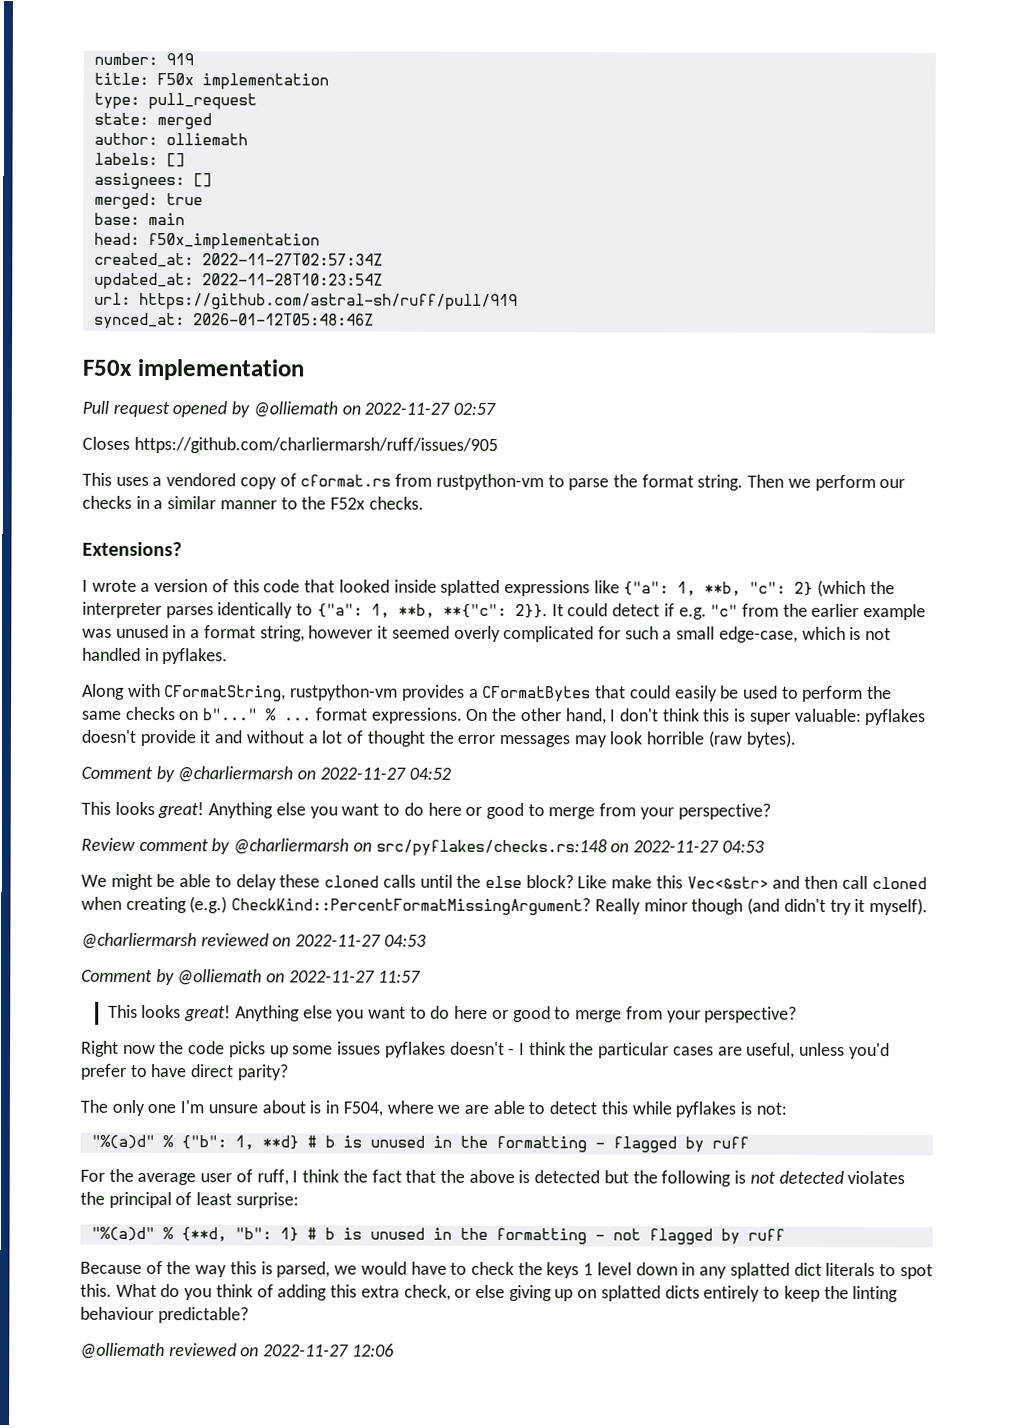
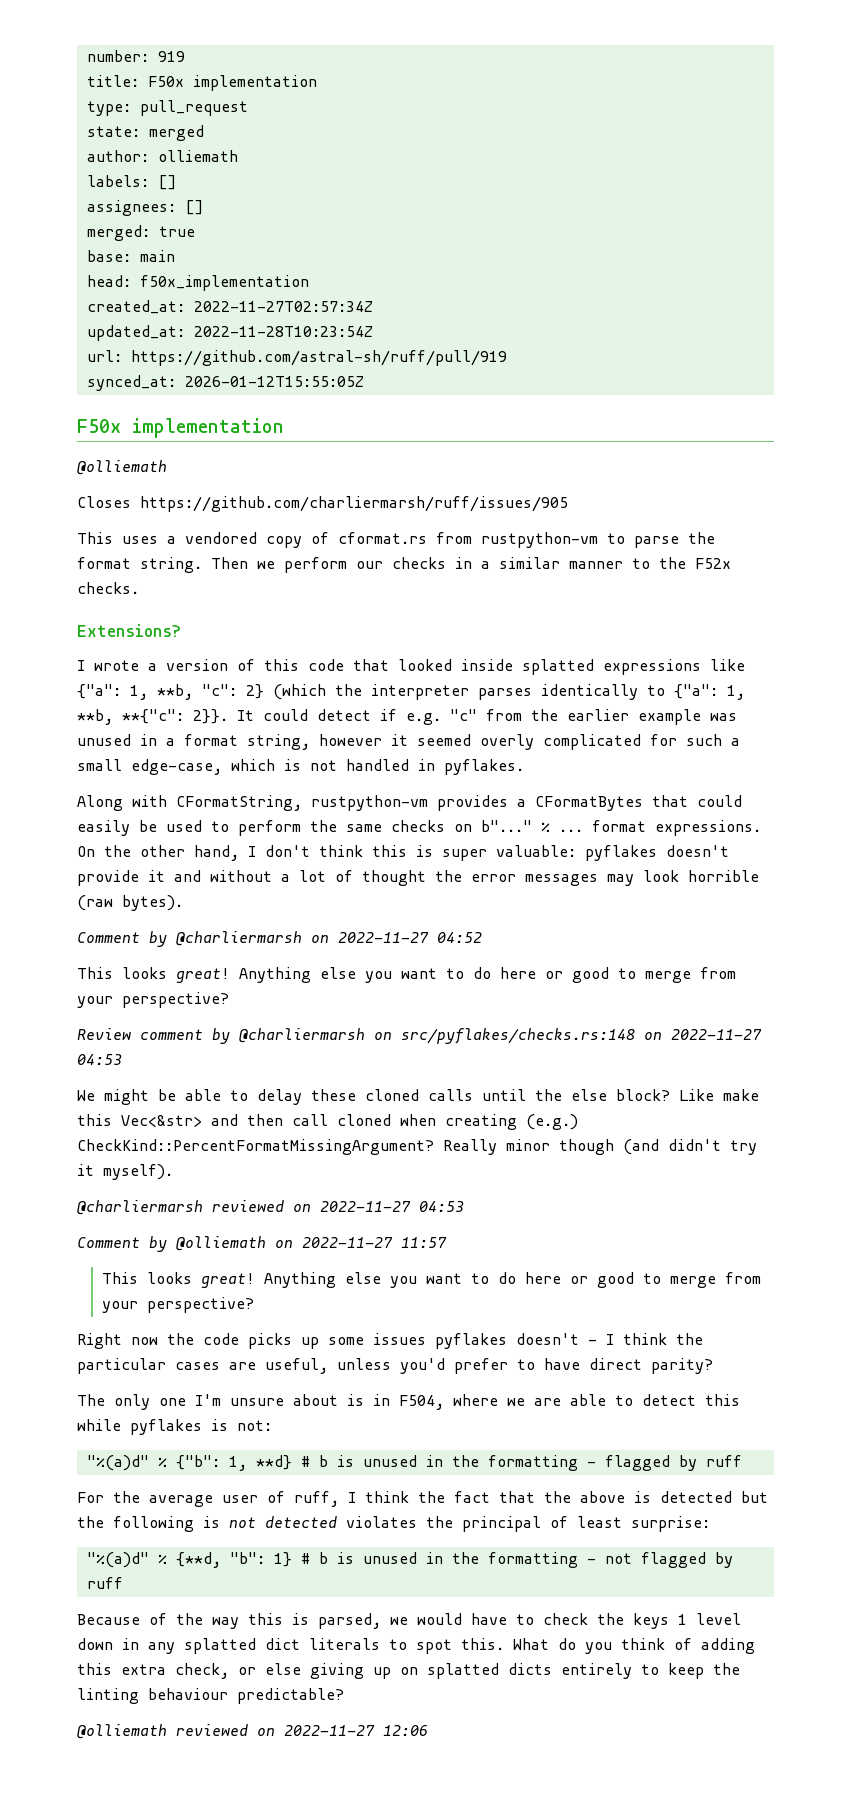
- synced_at: 2026-01-12T05:48:46Z
+ synced_at: 2026-01-12T15:55:05Z
  F50x implementation
- Pull request opened by @olliemath on 2022-11-27 02:57
+ @olliemath

